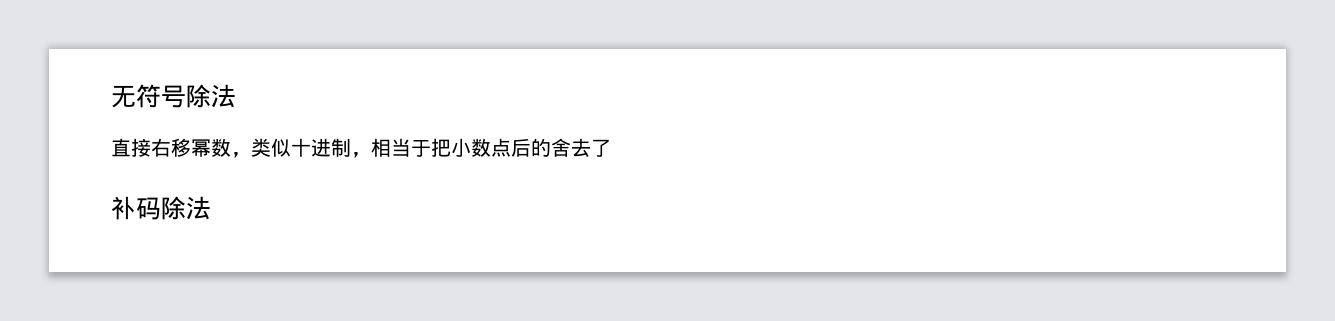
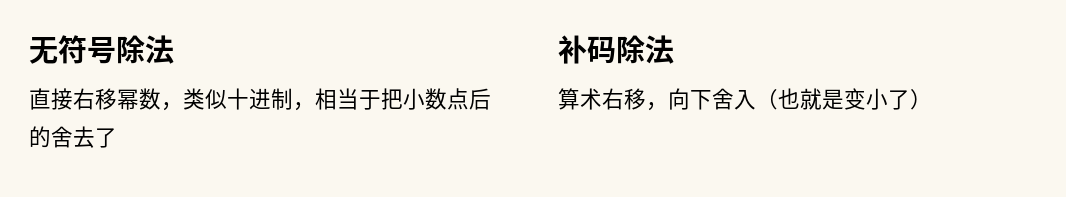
+ 算术右移，向下舍入（也就是变小了）

